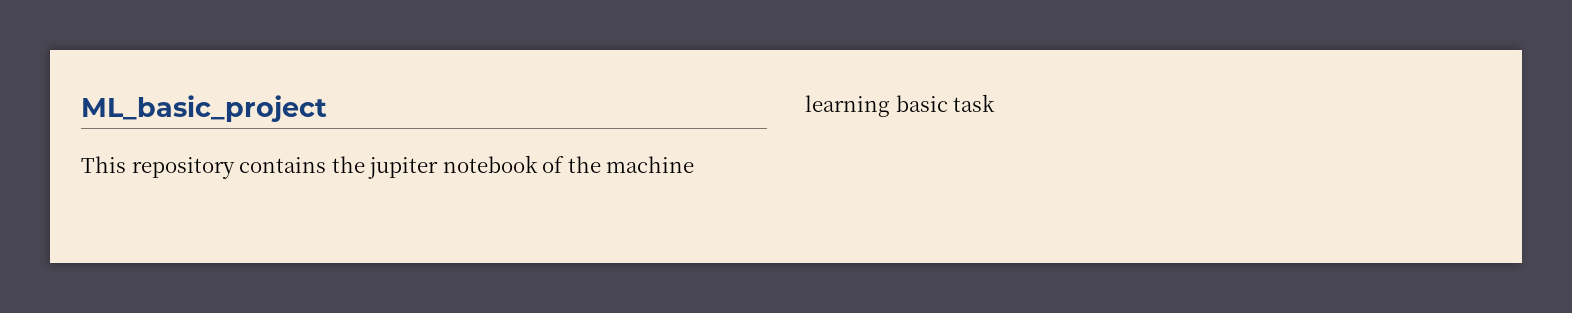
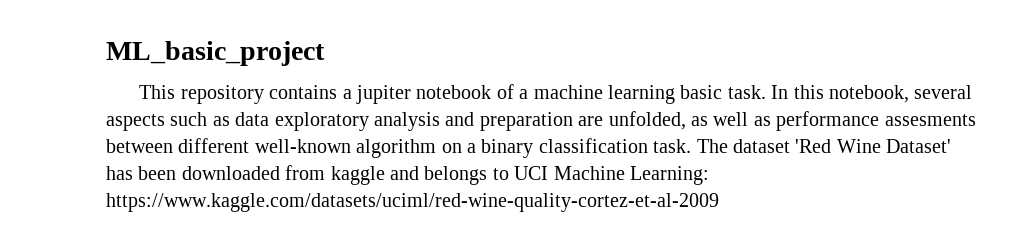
- This repository contains the jupiter notebook of the machine learning basic task
+ This repository contains a jupiter notebook of a machine learning basic task. In this notebook, several aspects such as data exploratory analysis and preparation are unfolded, as well as performance assesments between different well-known algorithm on a binary classification task. The dataset 'Red Wine Dataset' has been downloaded from kaggle and belongs to UCI Machine Learning: https://www.kaggle.com/datasets/uciml/red-wine-quality-cortez-et-al-2009

